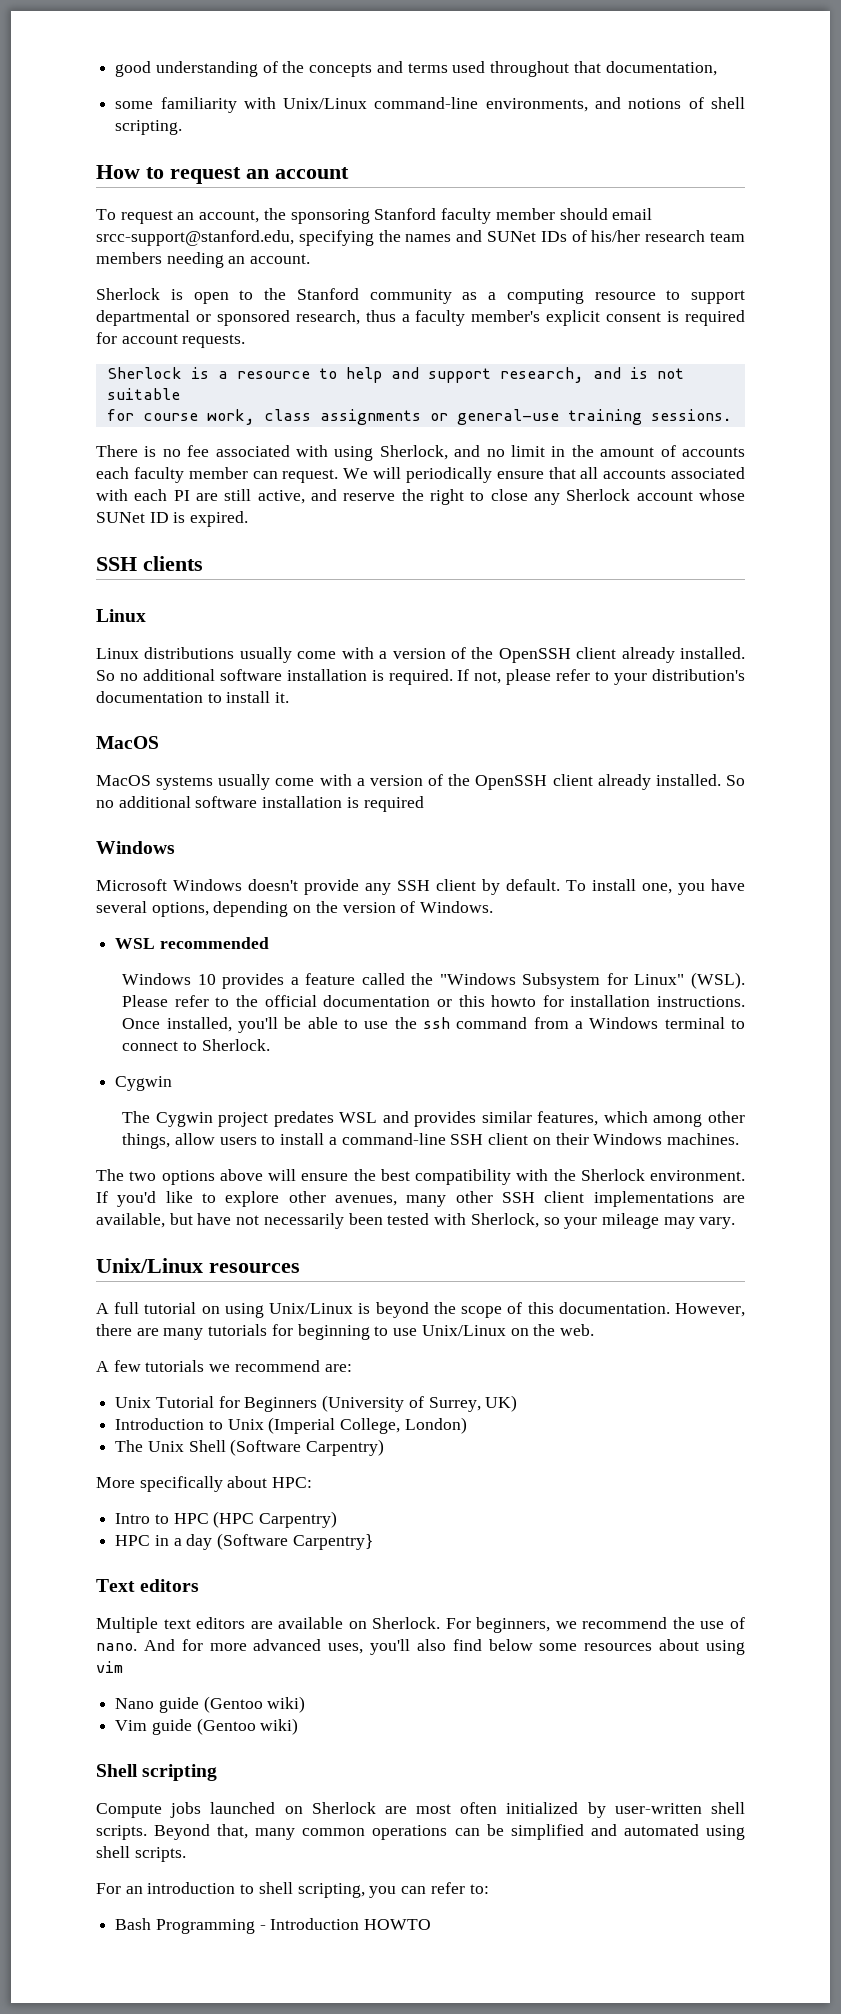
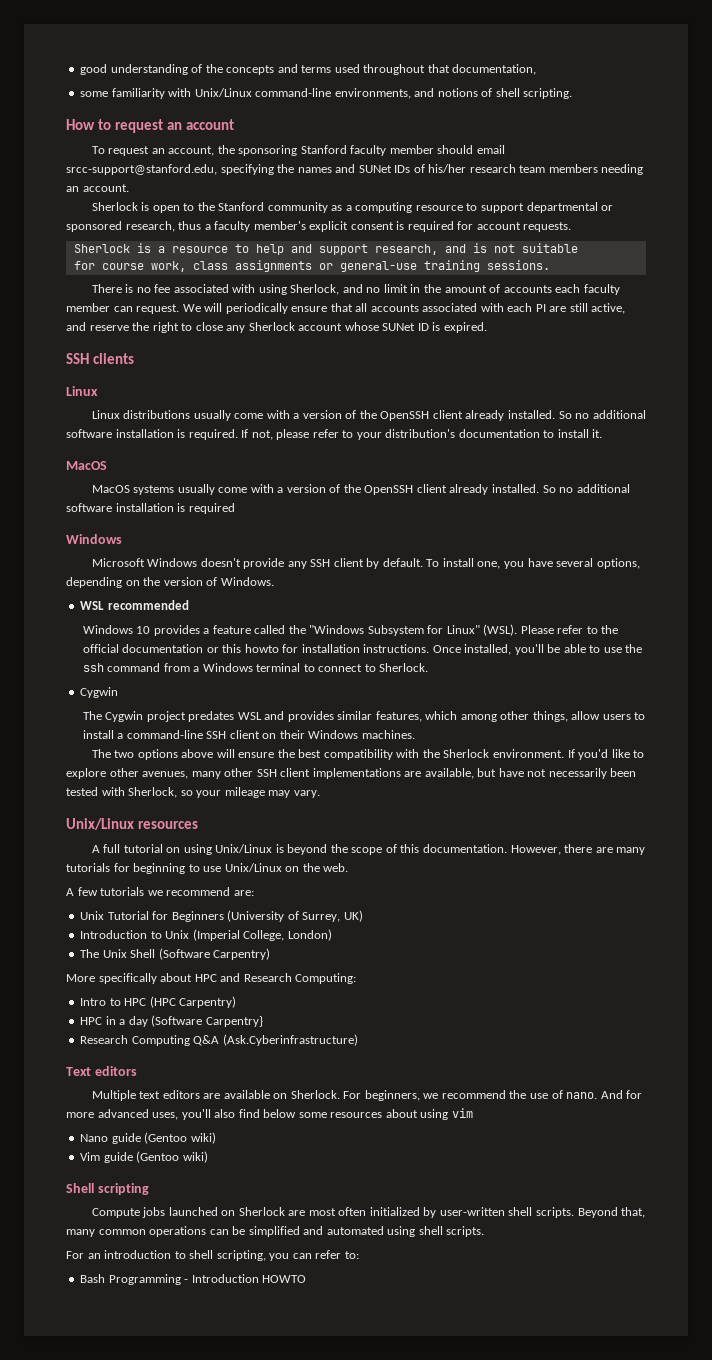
- More specifically about HPC:
+ More specifically about HPC and Research Computing:
+ Research Computing Q&A (Ask.Cyberinfrastructure)

